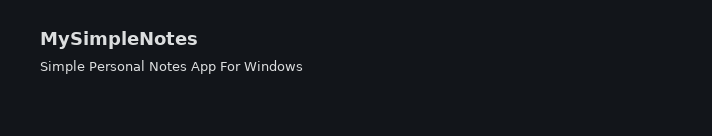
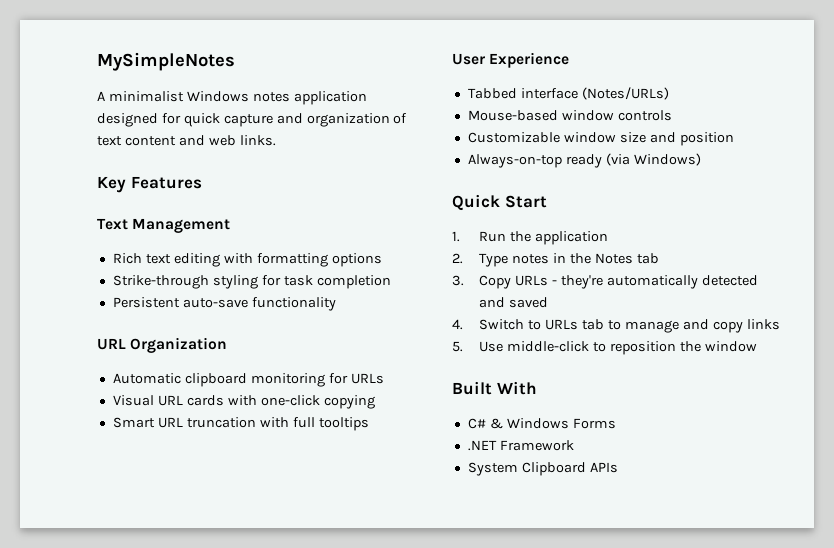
- Simple Personal Notes App For Windows
+ A minimalist Windows notes application designed for quick capture and organization of text content and web links.
+ Key Features
+ Text Management
+ Rich text editing with formatting options
+ Strike-through styling for task completion
+ Persistent auto-save functionality
+ URL Organization
+ Automatic clipboard monitoring for URLs
+ Visual URL cards with one-click copying
+ Smart URL truncation with full tooltips
+ User Experience
+ Tabbed interface (Notes/URLs)
+ Mouse-based window controls
+ Customizable window size and position
+ Always-on-top ready (via Windows)
+ Quick Start
+ 1. Run the application
+ 2. Type notes in the Notes tab
+ 3. Copy URLs - they're automatically detected and saved
+ 4. Switch to URLs tab to manage and copy links
+ 5. Use middle-click to reposition the window
+ Built With
+ C# & Windows Forms
+ .NET Framework
+ System Clipboard APIs

